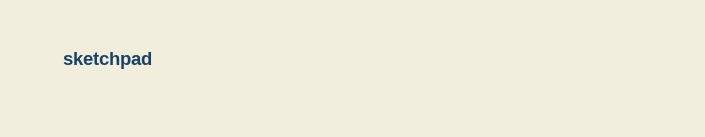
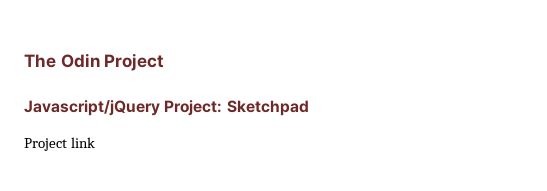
- sketchpad
+ The Odin Project
+ Javascript/jQuery Project: Sketchpad
+ Project link

